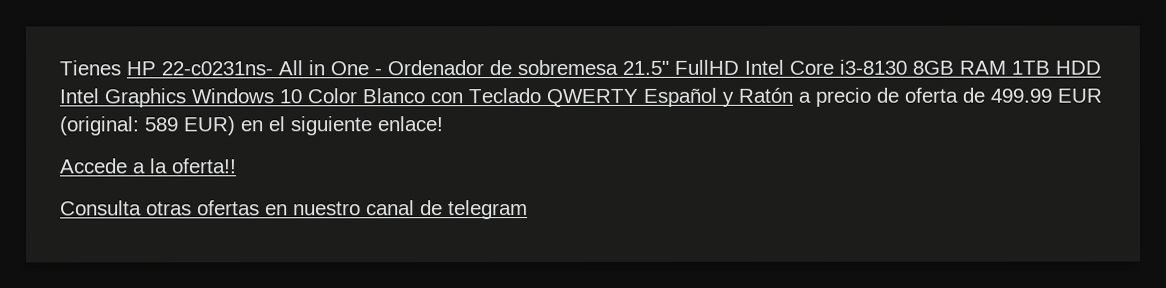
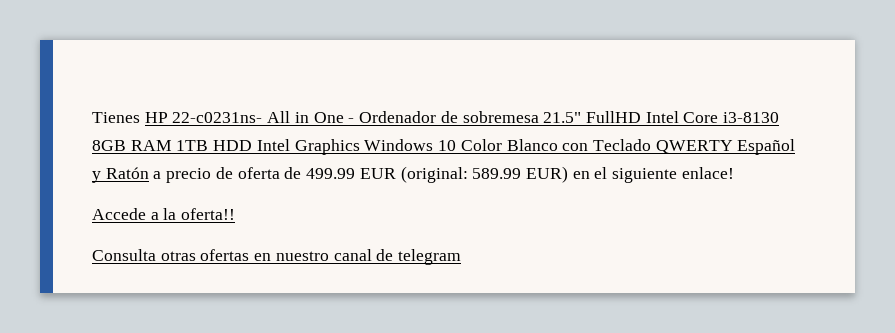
- Tienes HP 22-c0231ns- All in One - Ordenador de sobremesa 21.5" FullHD Intel Core i3-8130 8GB RAM 1TB HDD Intel Graphics Windows 10 Color Blanco con Teclado QWERTY Español y Ratón a precio de oferta de 499.99 EUR (original: 589 EUR) en el siguiente enlace!
+ Tienes HP 22-c0231ns- All in One - Ordenador de sobremesa 21.5" FullHD Intel Core i3-8130 8GB RAM 1TB HDD Intel Graphics Windows 10 Color Blanco con Teclado QWERTY Español y Ratón a precio de oferta de 499.99 EUR (original: 589.99 EUR) en el siguiente enlace!

